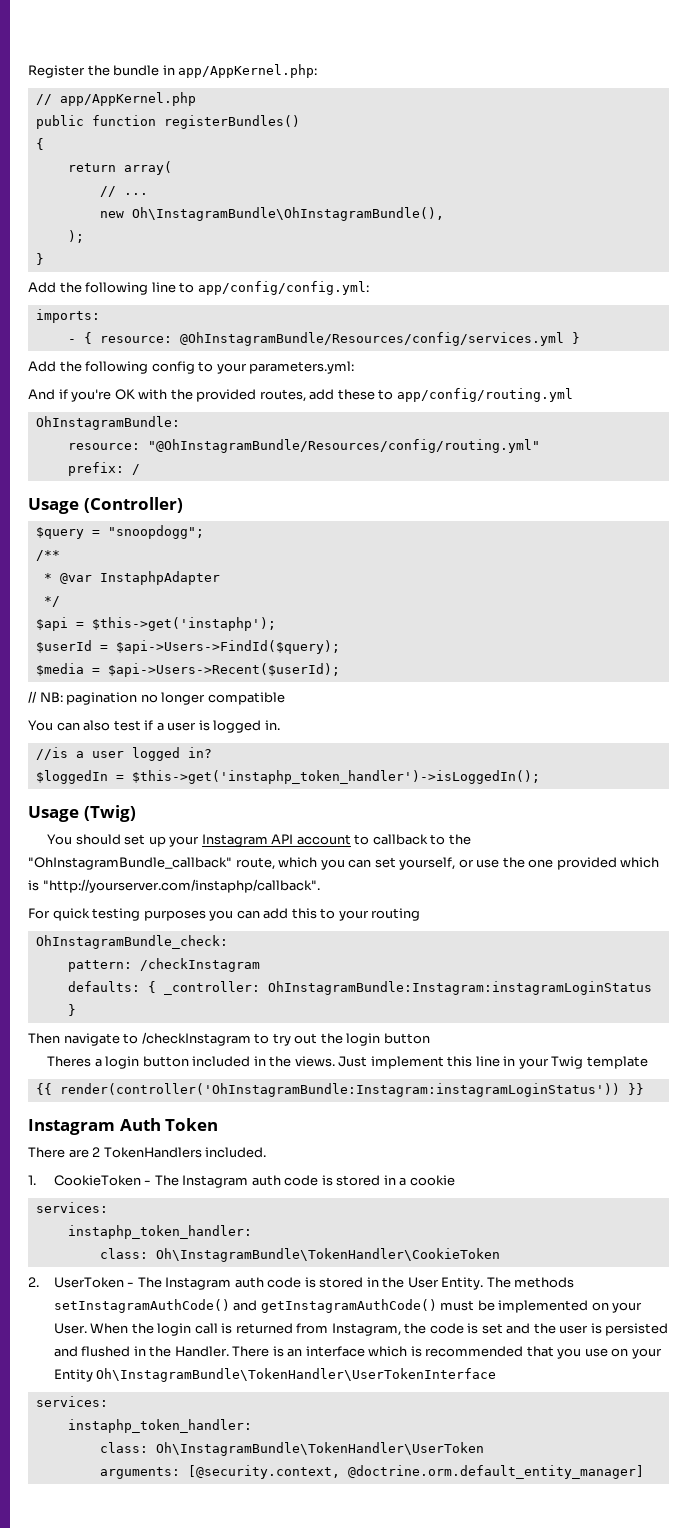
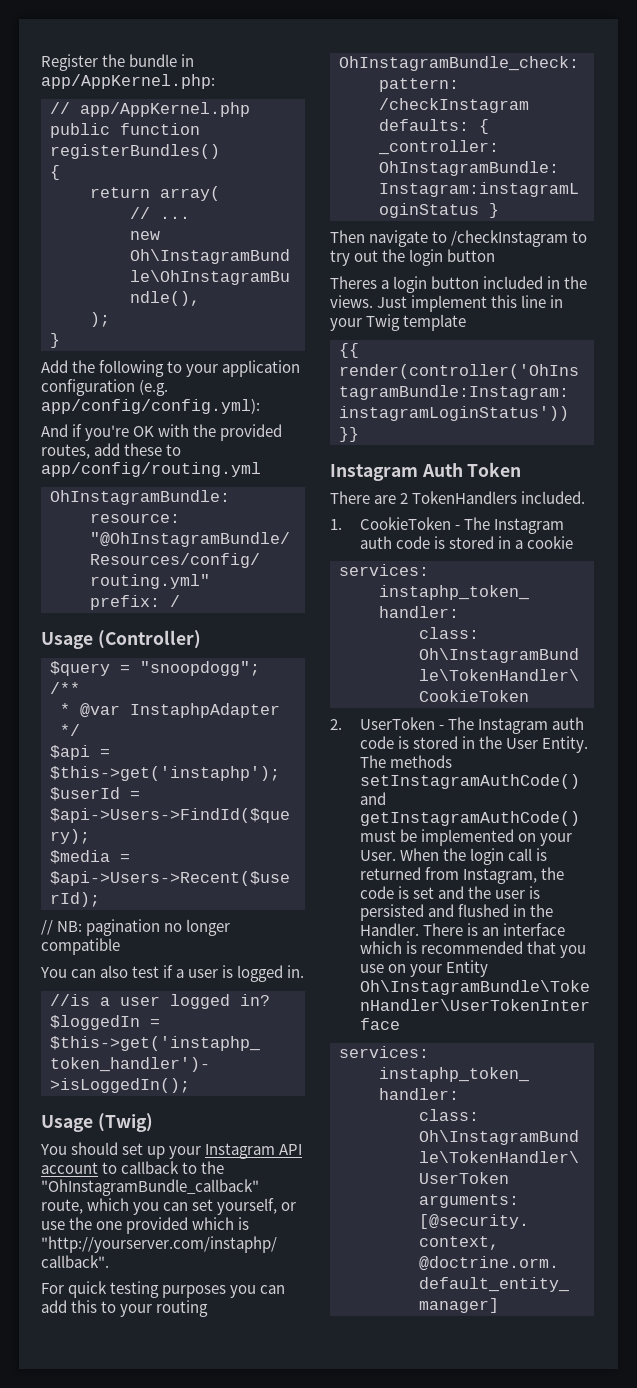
- Add the following line to app/config/config.yml:
- imports:
- - { resource: @OhInstagramBundle/Resources/config/services.yml }
- Add the following config to your parameters.yml:
+ Add the following to your application configuration (e.g. app/config/config.yml):

